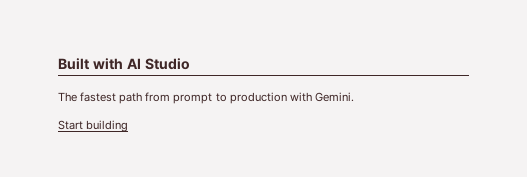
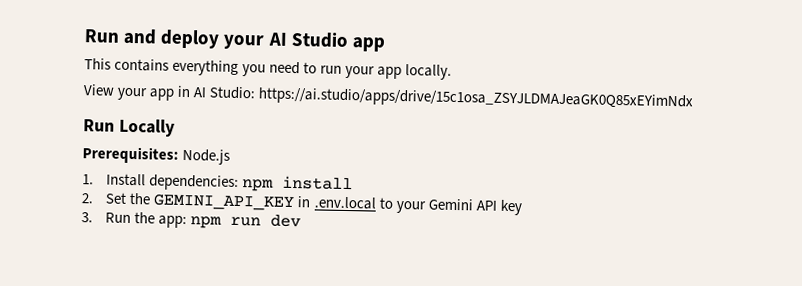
- Built with AI Studio
- The fastest path from prompt to production with Gemini.
- Start building
+ Run and deploy your AI Studio app
+ This contains everything you need to run your app locally.
+ View your app in AI Studio: https://ai.studio/apps/drive/15c1osa_ZSYJLDMAJeaGK0Q85xEYimNdx
+ Run Locally
+ Prerequisites: Node.js
+ 1. Install dependencies: npm install
+ 2. Set the GEMINI_API_KEY in .env.local to your Gemini API key
+ 3. Run the app: npm run dev

